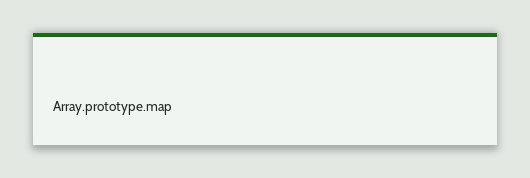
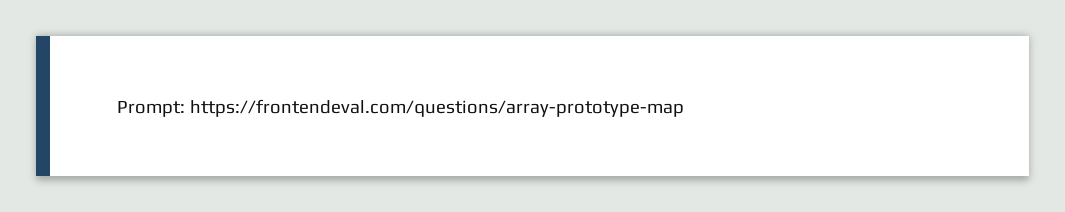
- Array.prototype.map
+ Prompt: https://frontendeval.com/questions/array-prototype-map

